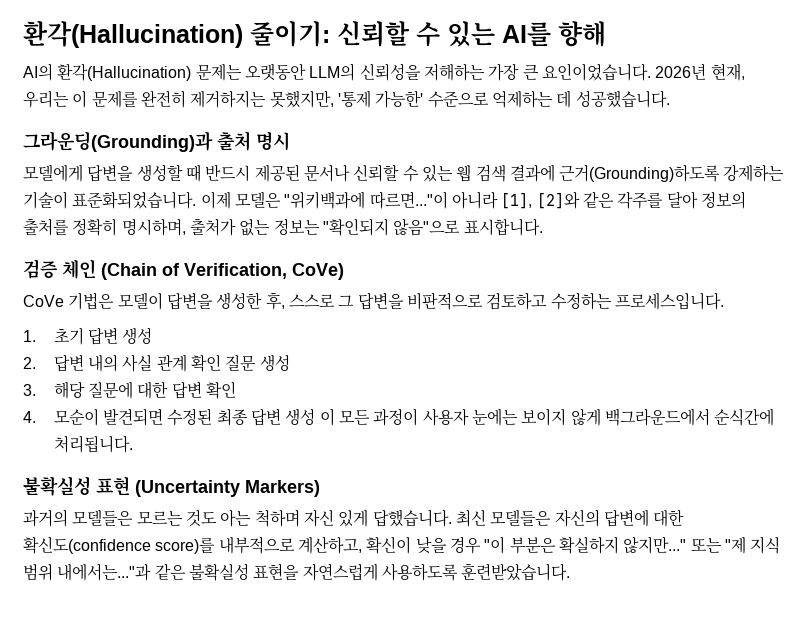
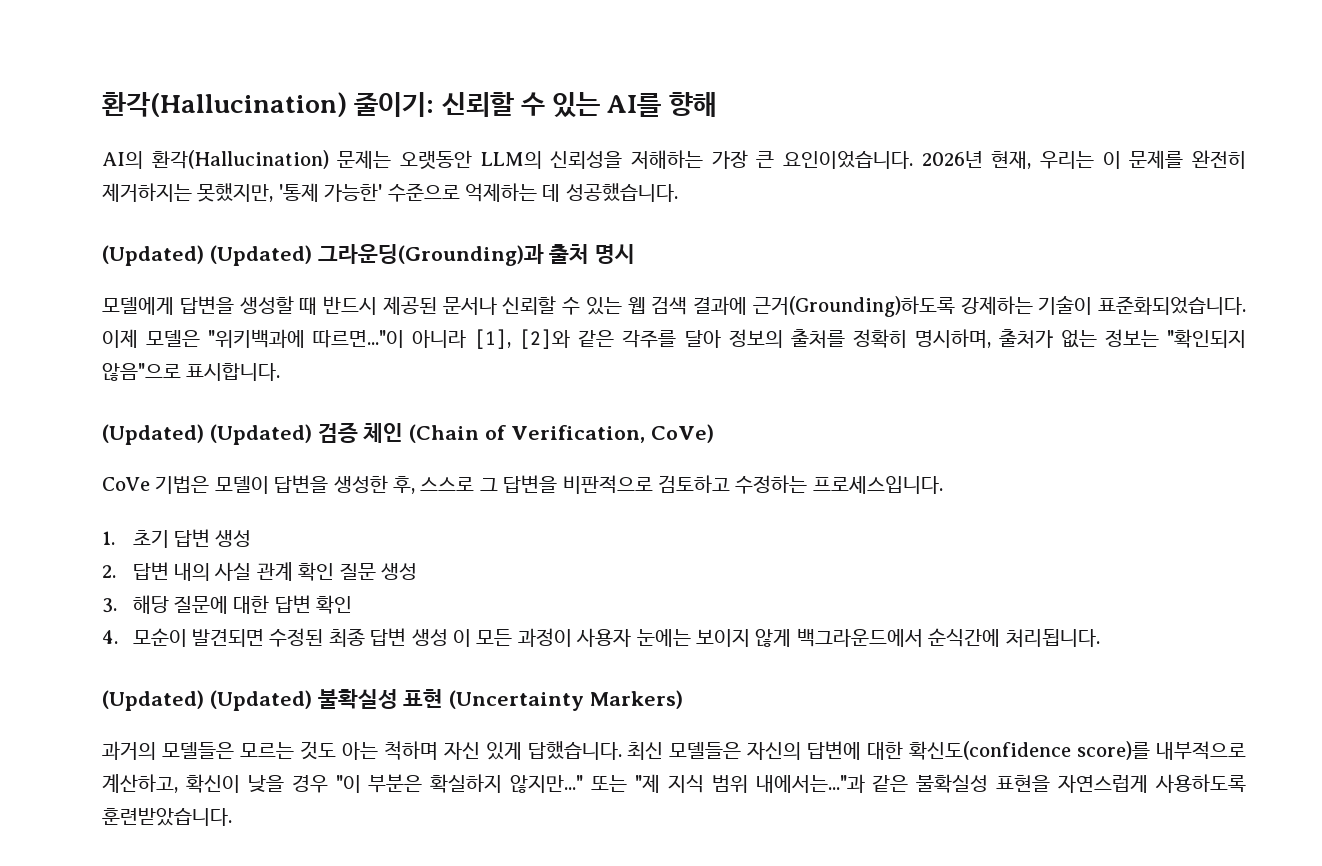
- 그라운딩(Grounding)과 출처 명시
+ (Updated) (Updated) 그라운딩(Grounding)과 출처 명시
- 검증 체인 (Chain of Verification, CoVe)
+ (Updated) (Updated) 검증 체인 (Chain of Verification, CoVe)
- 불확실성 표현 (Uncertainty Markers)
+ (Updated) (Updated) 불확실성 표현 (Uncertainty Markers)

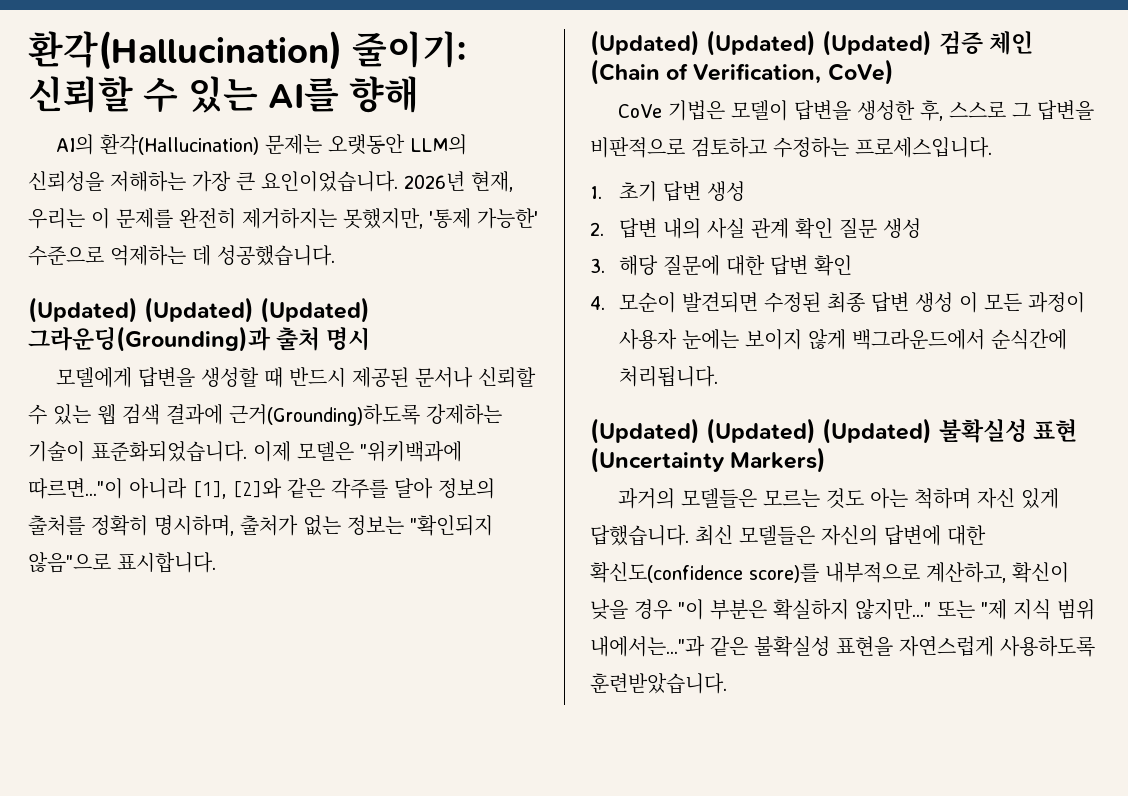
- (Updated) (Updated) 그라운딩(Grounding)과 출처 명시
+ (Updated) (Updated) (Updated) 그라운딩(Grounding)과 출처 명시
- (Updated) (Updated) 검증 체인 (Chain of Verification, CoVe)
+ (Updated) (Updated) (Updated) 검증 체인 (Chain of Verification, CoVe)
- (Updated) (Updated) 불확실성 표현 (Uncertainty Markers)
+ (Updated) (Updated) (Updated) 불확실성 표현 (Uncertainty Markers)

